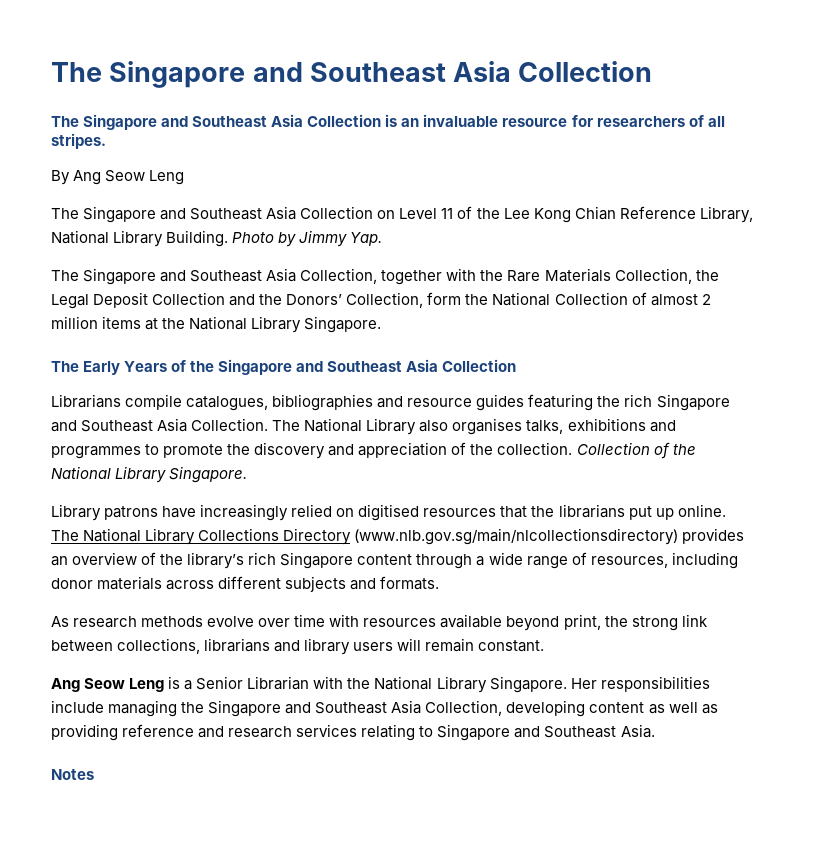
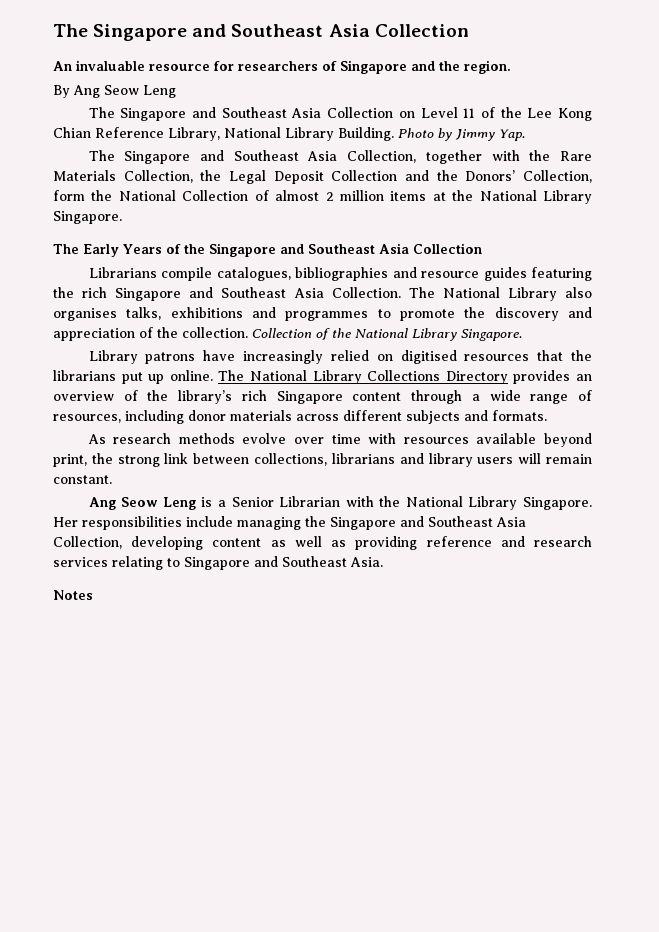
- The Singapore and Southeast Asia Collection is an invaluable resource for researchers of all stripes.
+ An invaluable resource for researchers of Singapore and the region.
- The National Library Collections Directory (www.nlb.gov.sg/main/nlcollectionsdirectory) provides an overview of the library’s rich Singapore content through a wide range of resources, including donor materials across different subjects and formats.
+ The National Library Collections Directory provides an overview of the library’s rich Singapore content through a wide range of resources, including donor materials across different subjects and formats.

